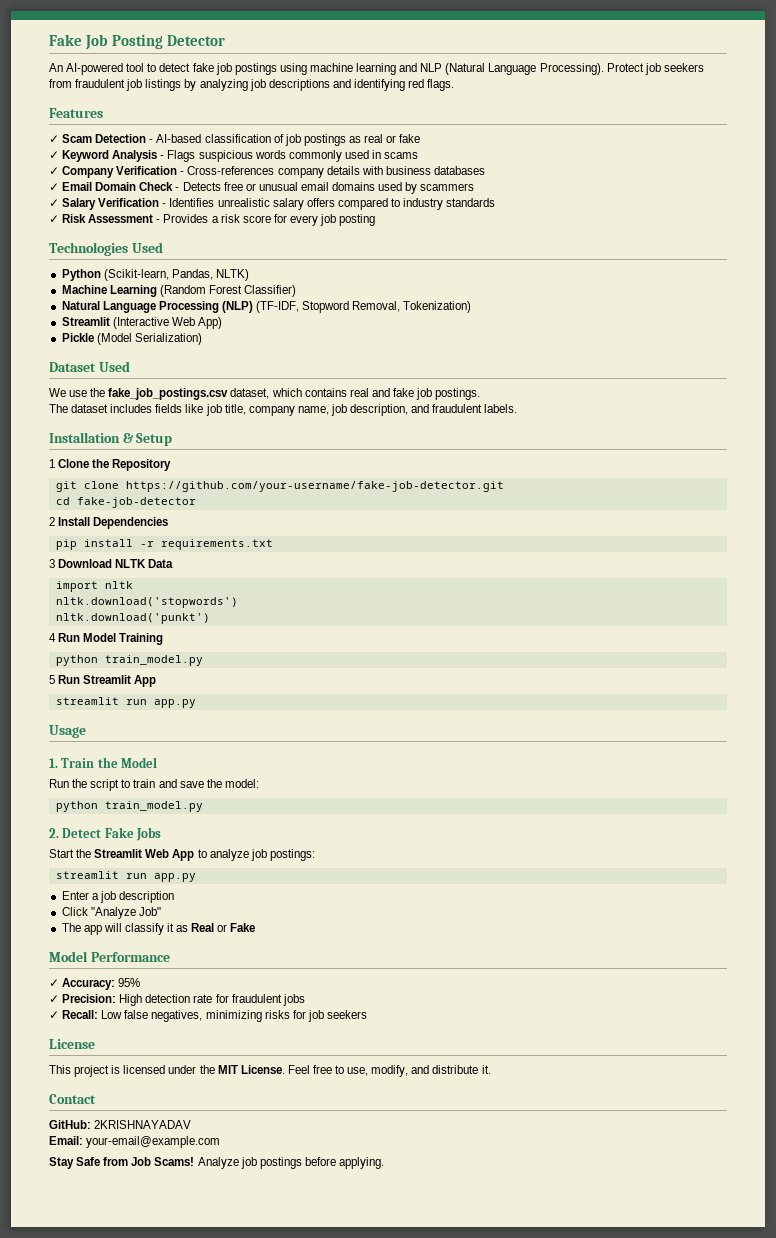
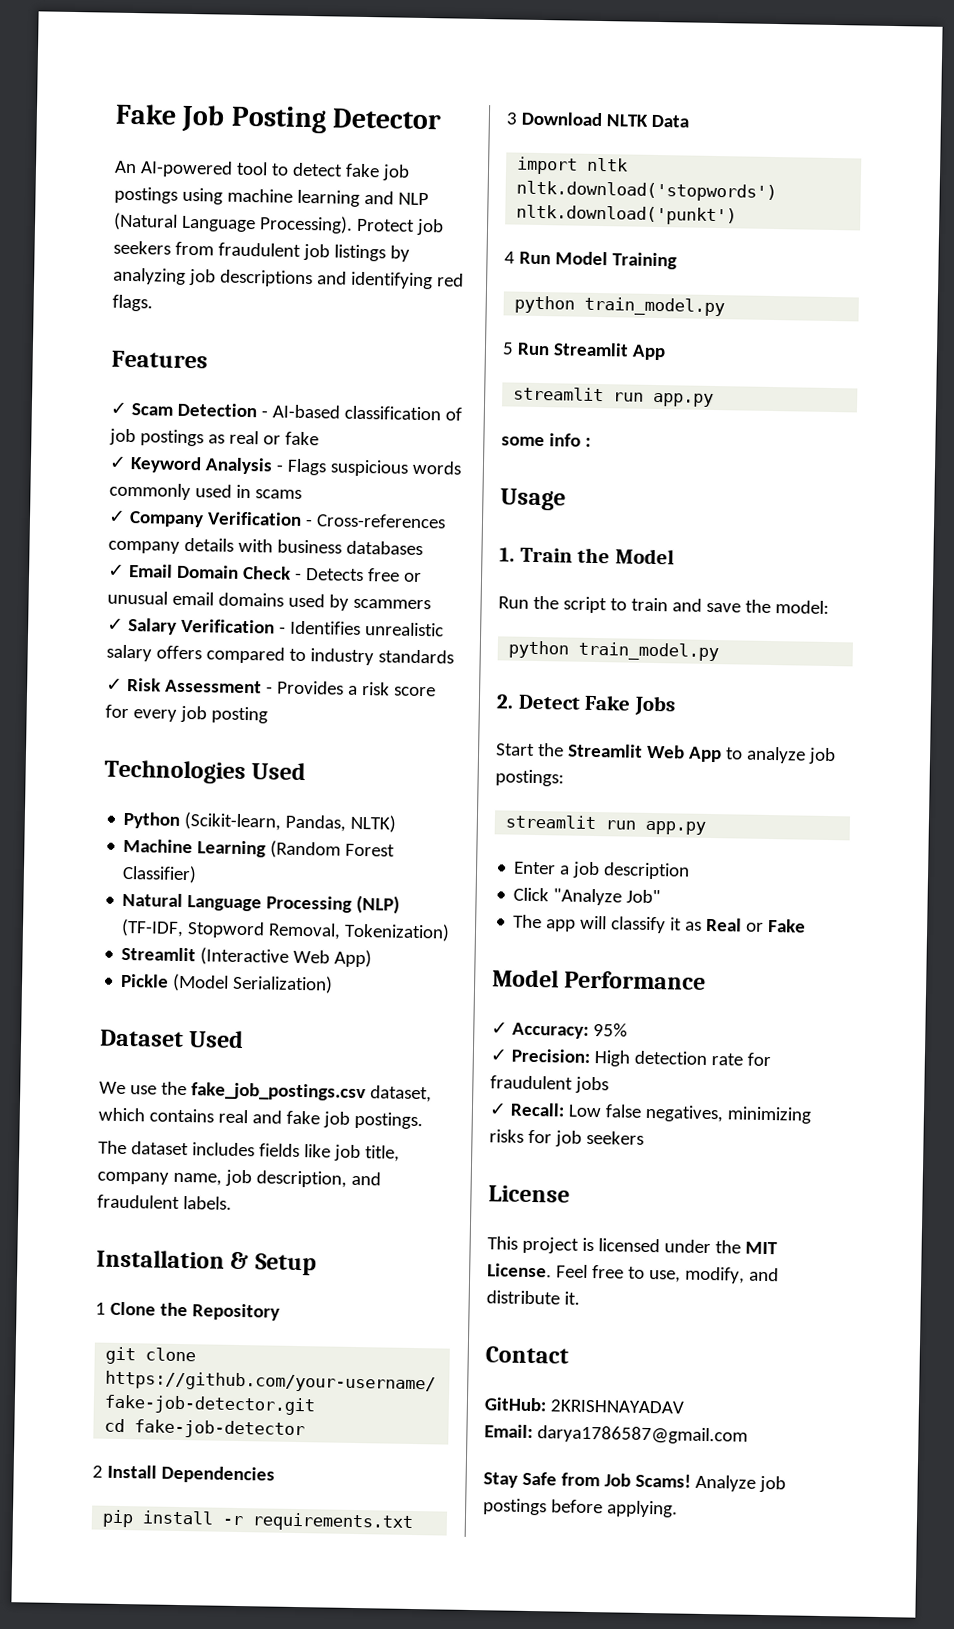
+ some info :
- Email: your-email@example.com
+ Email: darya1786587@gmail.com

